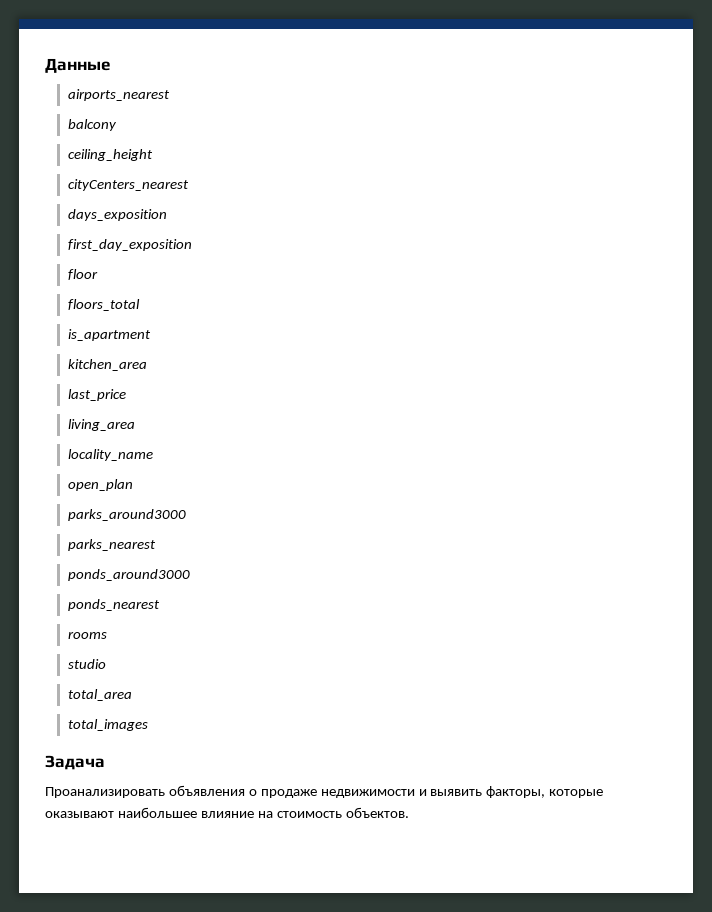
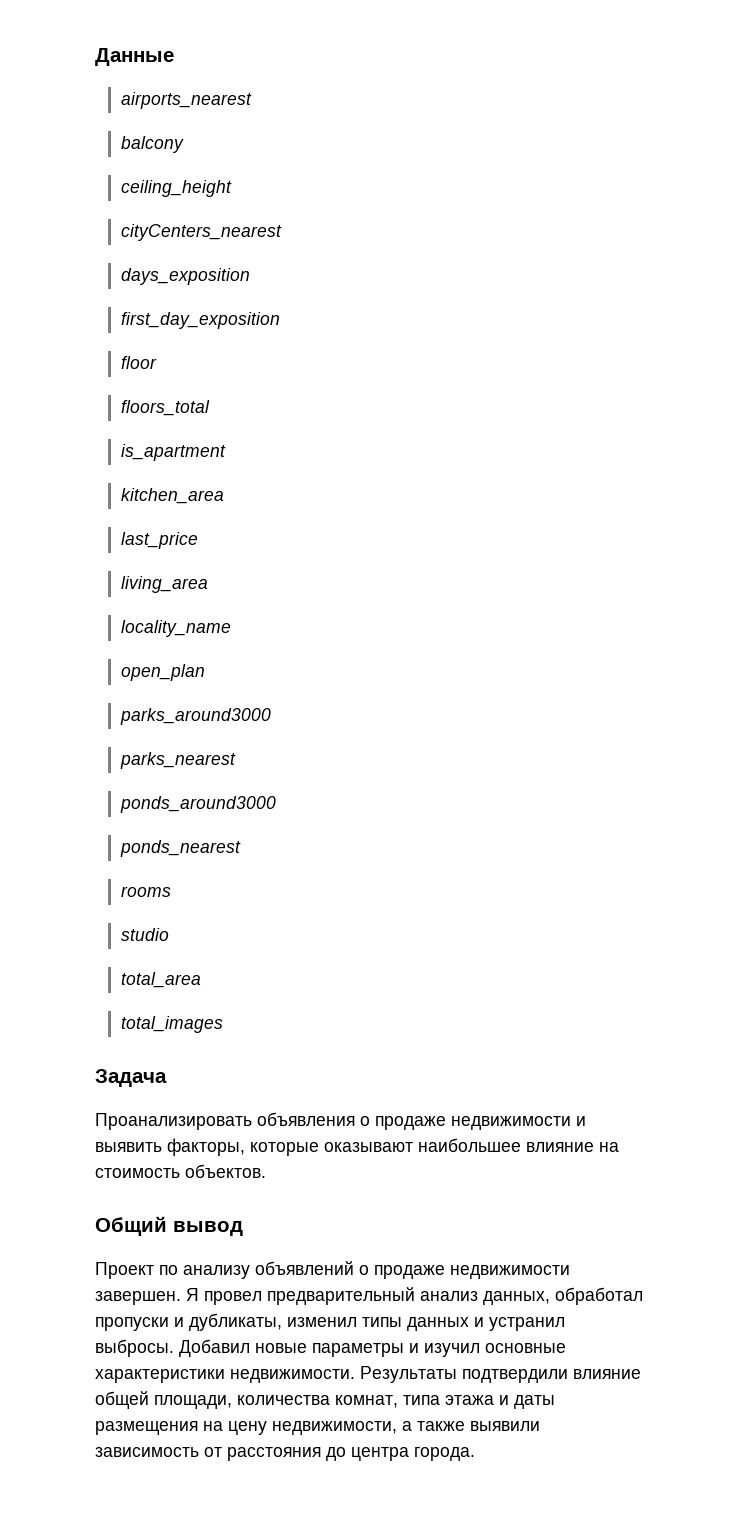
+ Общий вывод
+ Проект по анализу объявлений о продаже недвижимости завершен. Я провел предварительный анализ данных, обработал пропуски и дубликаты, изменил типы данных и устранил выбросы. Добавил новые параметры и изучил основные характеристики недвижимости. Результаты подтвердили влияние общей площади, количества комнат, типа этажа и даты размещения на цену недвижимости, а также выявили зависимость от расстояния до центра города.

